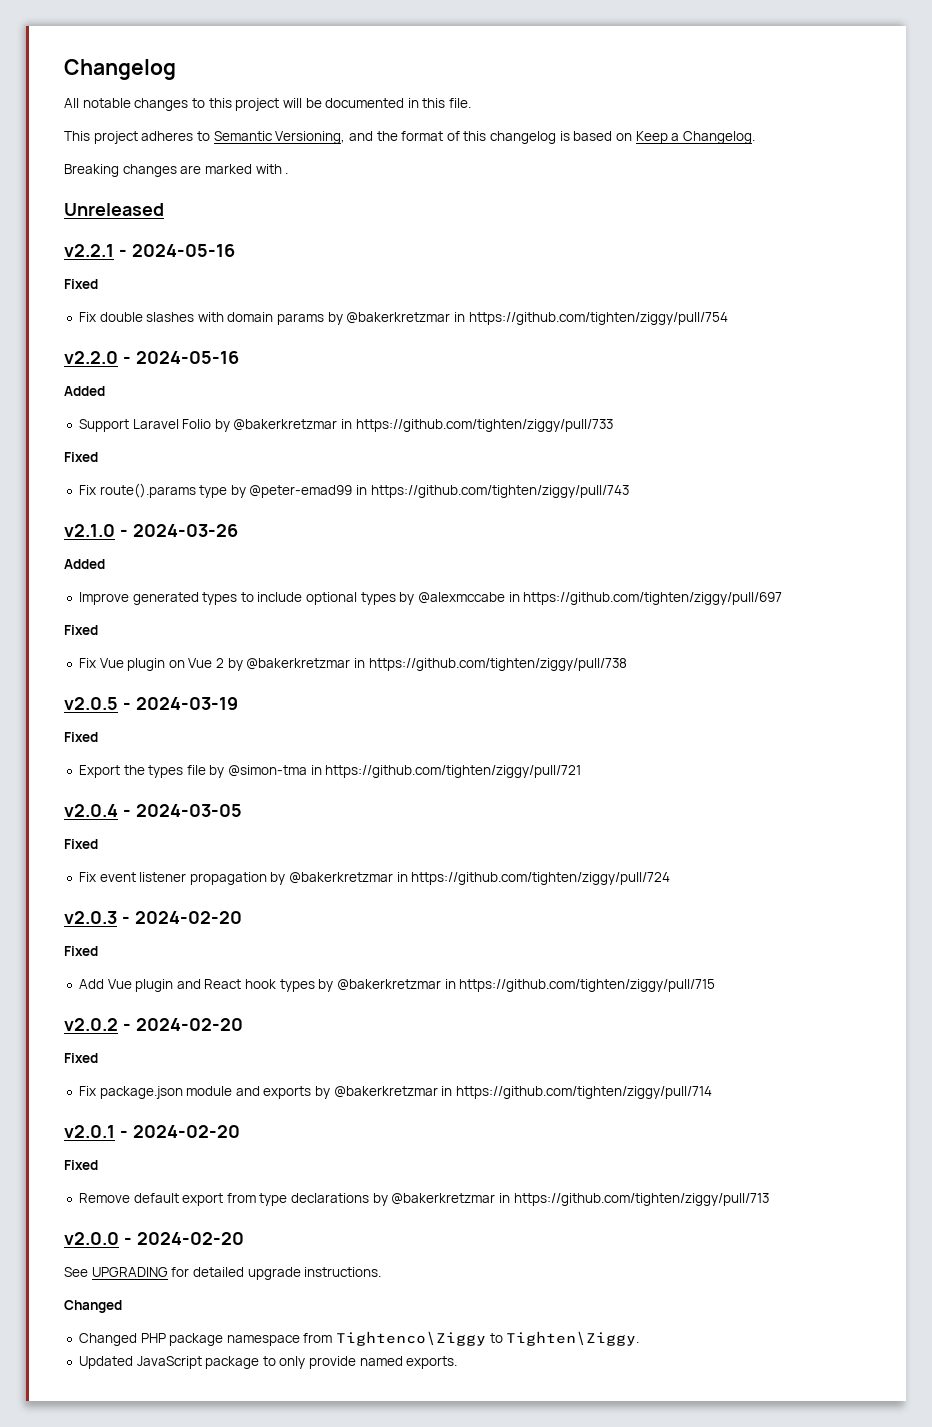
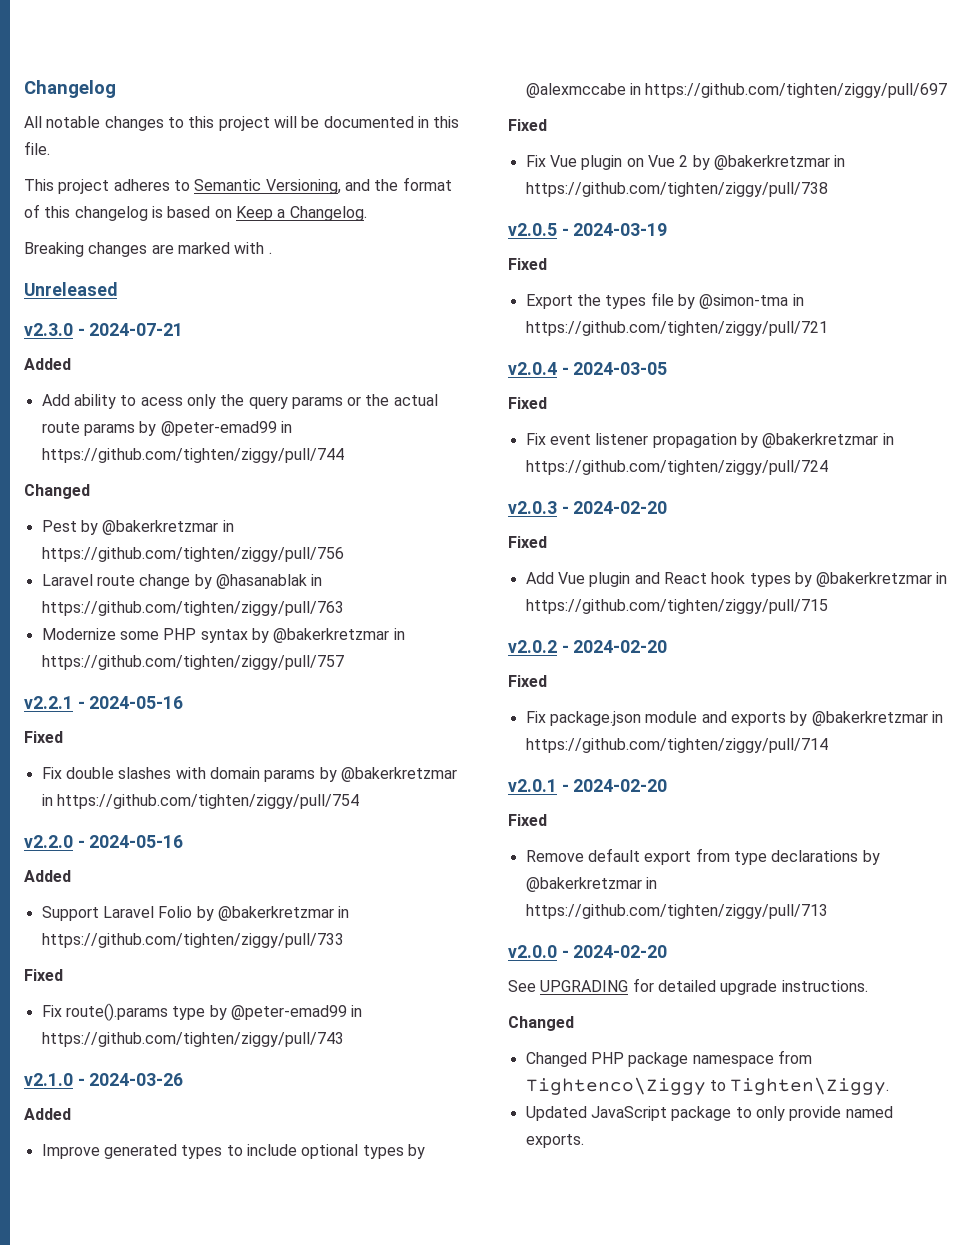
+ v2.3.0 - 2024-07-21
+ Added
+ Add ability to acess only the query params or the actual route params by @peter-emad99 in https://github.com/tighten/ziggy/pull/744
+ Changed
+ Pest by @bakerkretzmar in https://github.com/tighten/ziggy/pull/756
+ Laravel route change by @hasanablak in https://github.com/tighten/ziggy/pull/763
+ Modernize some PHP syntax by @bakerkretzmar in https://github.com/tighten/ziggy/pull/757

